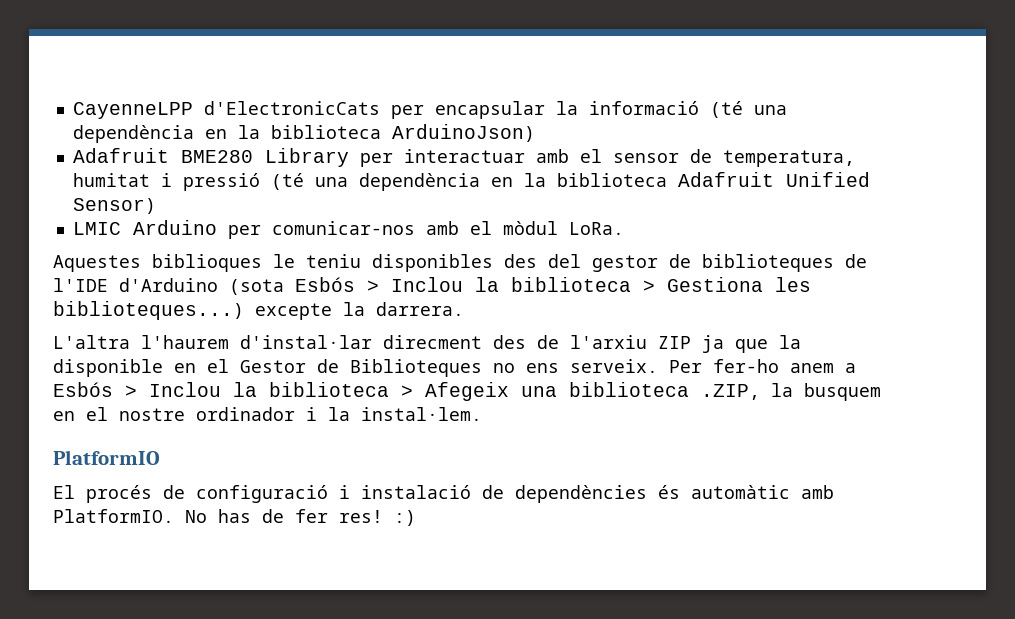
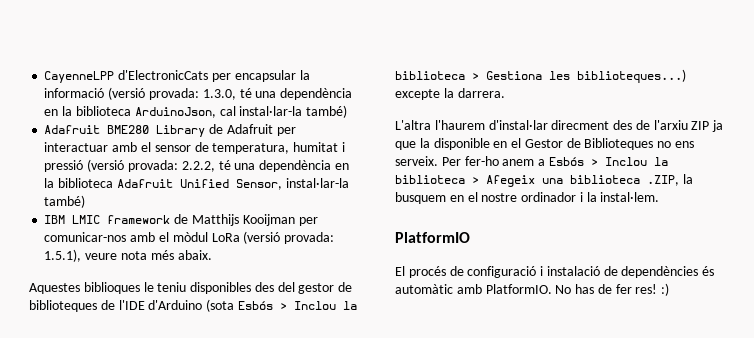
- CayenneLPP d'ElectronicCats per encapsular la informació (té una dependència en la biblioteca ArduinoJson)
+ CayenneLPP d'ElectronicCats per encapsular la informació (versió provada: 1.3.0, té una dependència en la biblioteca ArduinoJson, cal instal·lar-la també)
- Adafruit BME280 Library per interactuar amb el sensor de temperatura, humitat i pressió (té una dependència en la biblioteca Adafruit Unified Sensor)
- LMIC Arduino per comunicar-nos amb el mòdul LoRa.
+ Adafruit BME280 Library de Adafruit per interactuar amb el sensor de temperatura, humitat i pressió (versió provada: 2.2.2, té una dependència en la biblioteca Adafruit Unified Sensor, instal·lar-la també)
+ IBM LMIC framework de Matthijs Kooijman per comunicar-nos amb el mòdul LoRa (versió provada: 1.5.1), veure nota més abaix.

